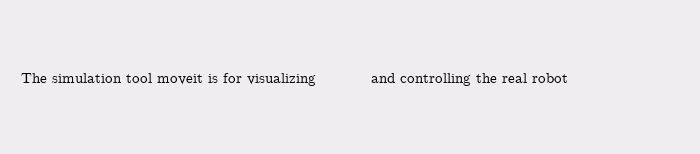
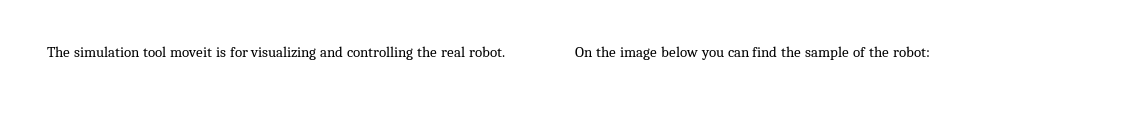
- The simulation tool moveit is for visualizing and controlling the real robot
+ The simulation tool moveit is for visualizing and controlling the real robot.
+ On the image below you can find the sample of the robot:

